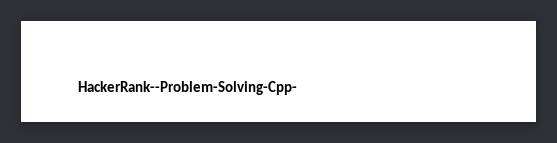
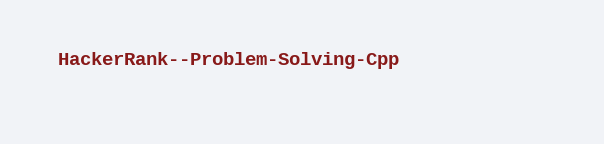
- HackerRank--Problem-Solving-Cpp-
+ HackerRank--Problem-Solving-Cpp

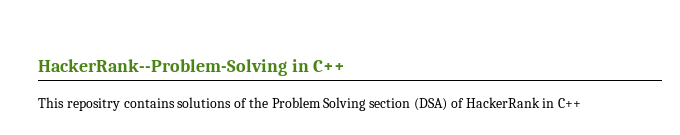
- HackerRank--Problem-Solving-Cpp
+ HackerRank--Problem-Solving in C++
+ This repositry contains solutions of the Problem Solving section (DSA) of HackerRank in C++

